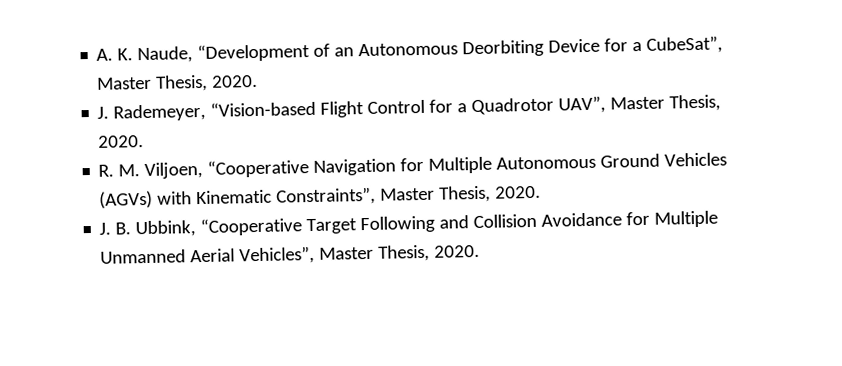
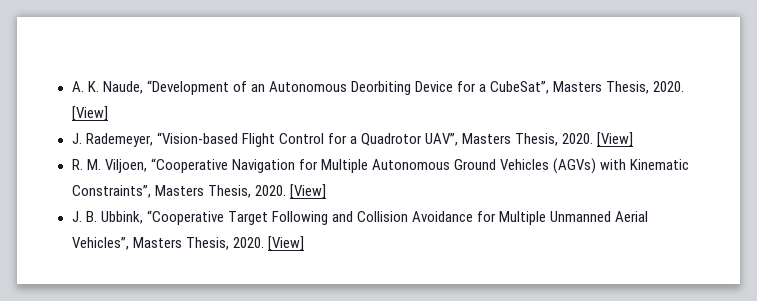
- A. K. Naude, “Development of an Autonomous Deorbiting Device for a CubeSat”, Master Thesis, 2020.
+ A. K. Naude, “Development of an Autonomous Deorbiting Device for a CubeSat”, Masters Thesis, 2020. [View]
- J. Rademeyer, “Vision-based Flight Control for a Quadrotor UAV”, Master Thesis, 2020.
+ J. Rademeyer, “Vision-based Flight Control for a Quadrotor UAV”, Masters Thesis, 2020. [View]
- R. M. Viljoen, “Cooperative Navigation for Multiple Autonomous Ground Vehicles (AGVs) with Kinematic Constraints”, Master Thesis, 2020.
+ R. M. Viljoen, “Cooperative Navigation for Multiple Autonomous Ground Vehicles (AGVs) with Kinematic Constraints”, Masters Thesis, 2020. [View]
- J. B. Ubbink, “Cooperative Target Following and Collision Avoidance for Multiple Unmanned Aerial Vehicles”, Master Thesis, 2020.
+ J. B. Ubbink, “Cooperative Target Following and Collision Avoidance for Multiple Unmanned Aerial Vehicles”, Masters Thesis, 2020. [View]

